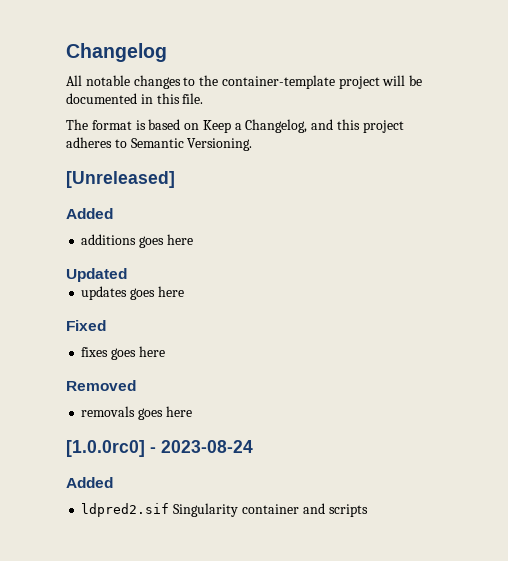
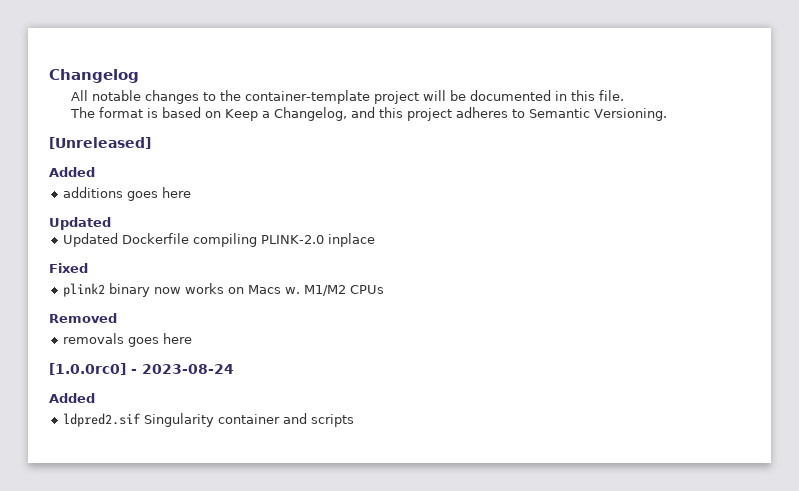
- updates goes here
+ Updated Dockerfile compiling PLINK-2.0 inplace
  Fixed
- fixes goes here
+ plink2 binary now works on Macs w. M1/M2 CPUs

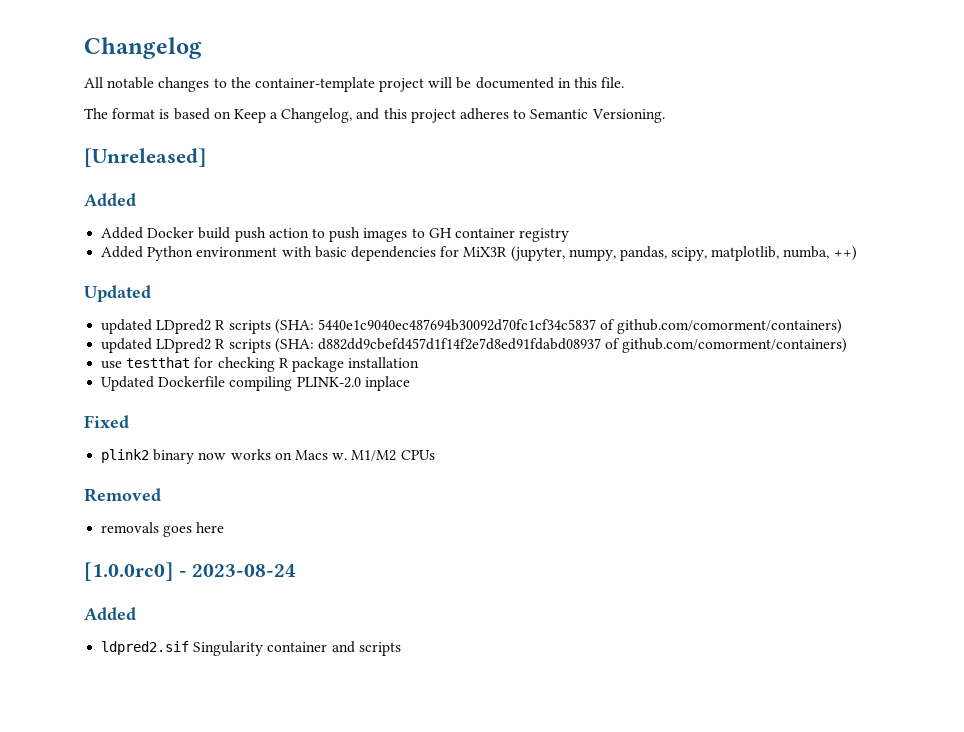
- additions goes here
+ Added Docker build push action to push images to GH container registry
+ Added Python environment with basic dependencies for MiX3R (jupyter, numpy, pandas, scipy, matplotlib, numba, ++)
  Updated
+ updated LDpred2 R scripts (SHA: 5440e1c9040ec487694b30092d70fc1cf34c5837 of github.com/comorment/containers)
+ updated LDpred2 R scripts (SHA: d882dd9cbefd457d1f14f2e7d8ed91fdabd08937 of github.com/comorment/containers)
+ use testthat for checking R package installation

